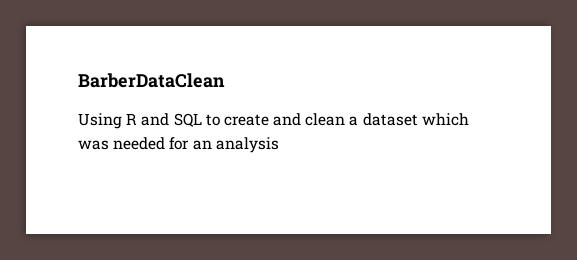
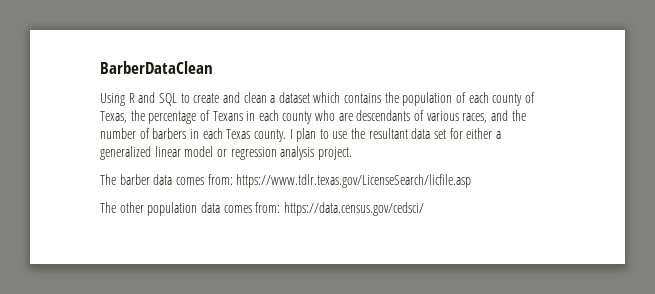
- Using R and SQL to create and clean a dataset which was needed for an analysis
+ Using R and SQL to create and clean a dataset which contains the population of each county of Texas, the percentage of Texans in each county who are descendants of various races, and the number of barbers in each Texas county. I plan to use the resultant data set for either a generalized linear model or regression analysis project.
+ The barber data comes from: https://www.tdlr.texas.gov/LicenseSearch/licfile.asp
+ The other population data comes from: https://data.census.gov/cedsci/

